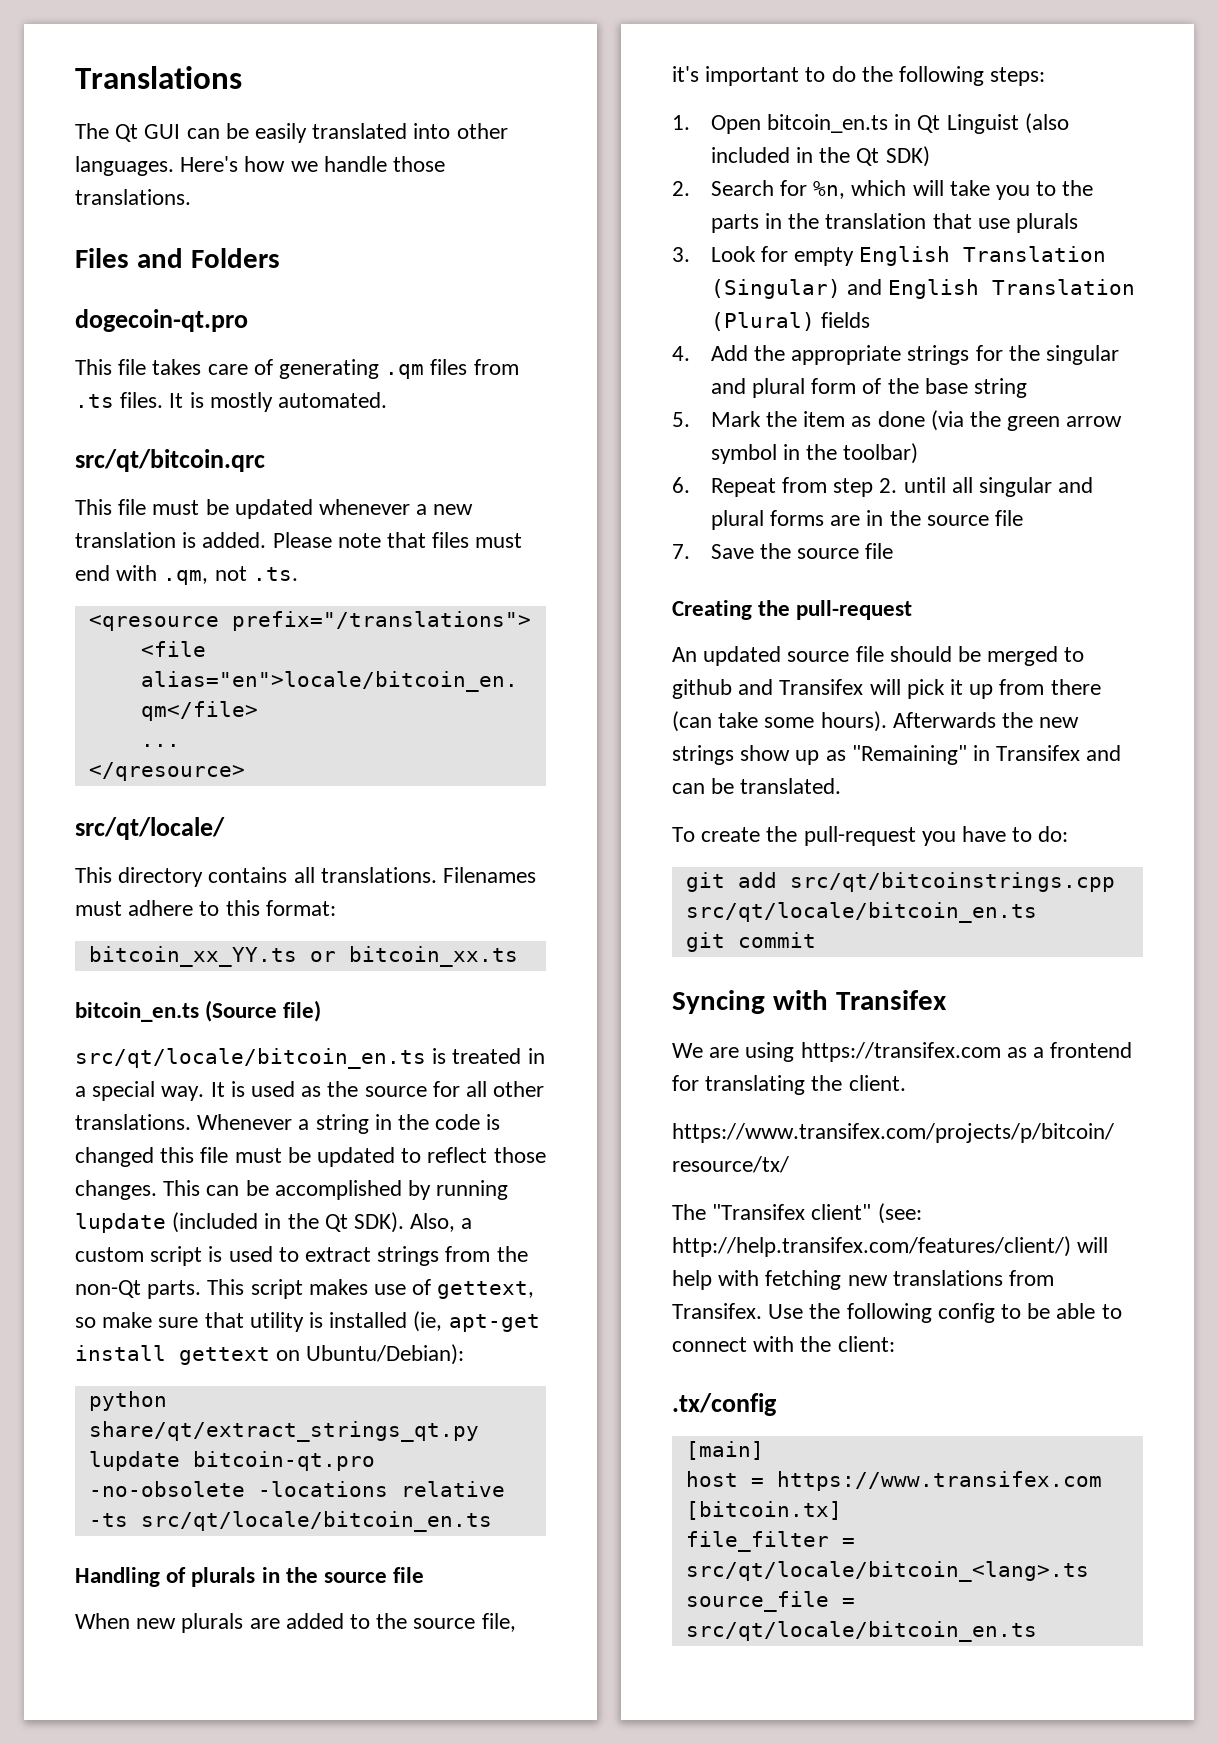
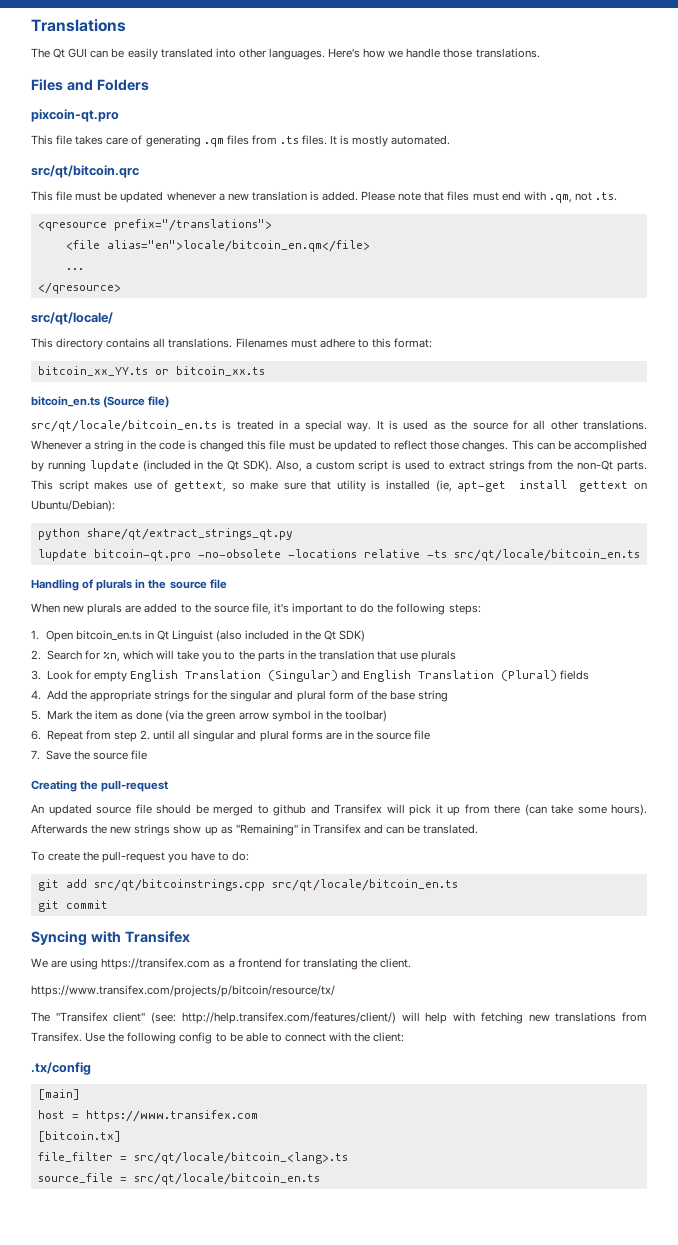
- dogecoin-qt.pro
+ pixcoin-qt.pro

